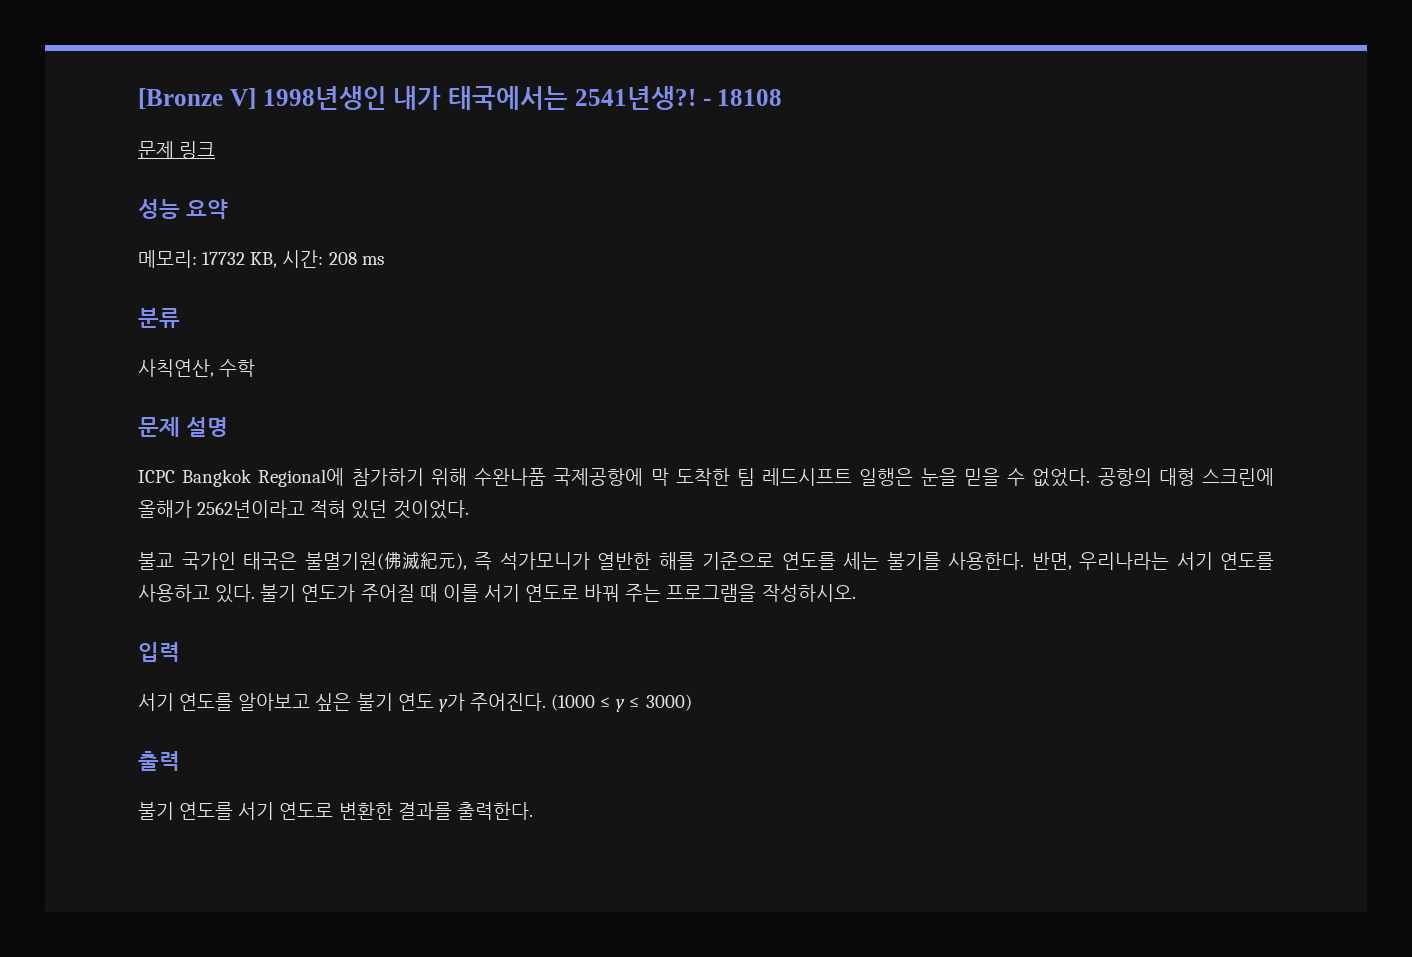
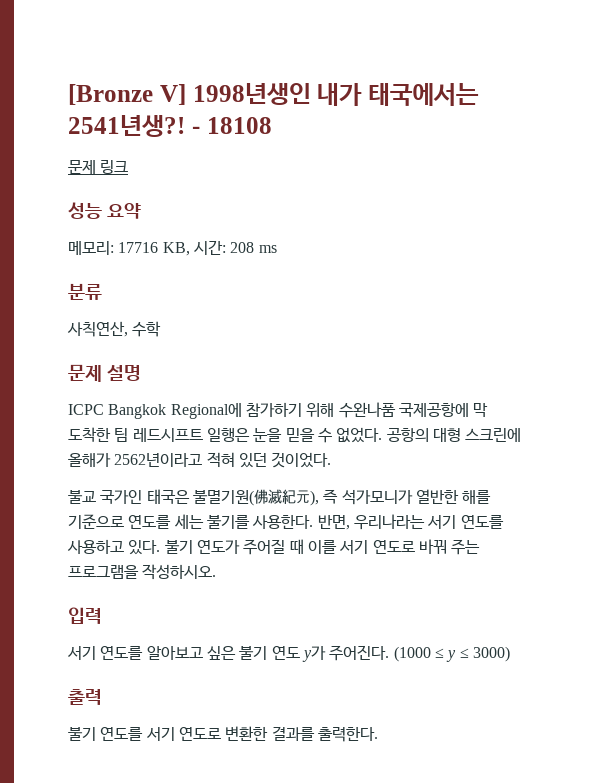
- 메모리: 17732 KB, 시간: 208 ms
+ 메모리: 17716 KB, 시간: 208 ms

